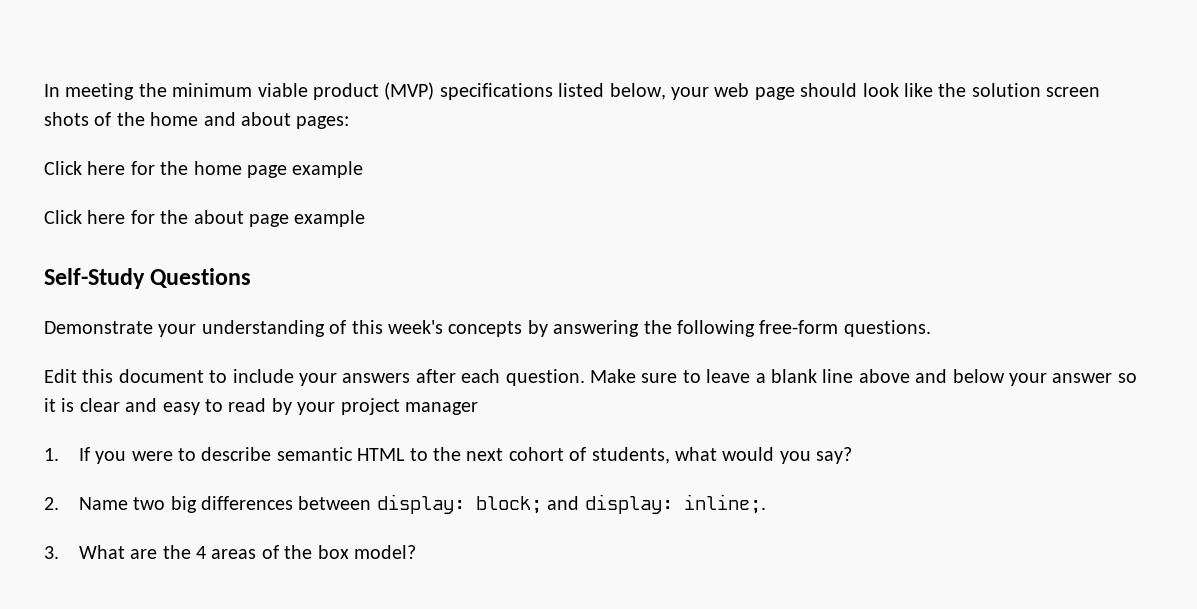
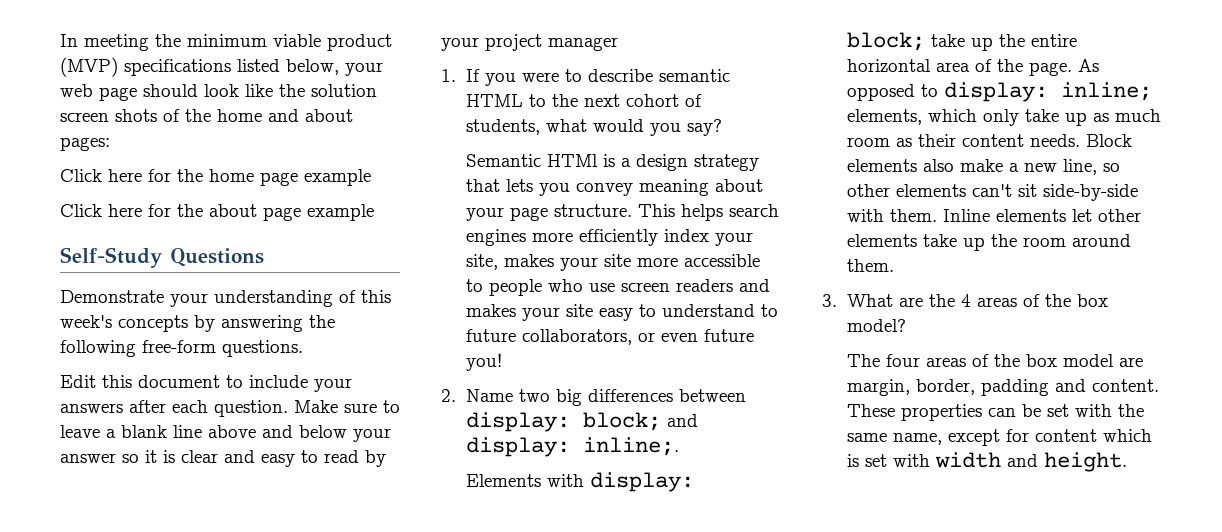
+ Semantic HTMl is a design strategy that lets you convey meaning about your page structure. This helps search engines more efficiently index your site, makes your site more accessible to people who use screen readers and makes your site easy to understand to future collaborators, or even future you!
+ Elements with display: block; take up the entire horizontal area of the page. As opposed to display: inline; elements, which only take up as much room as their content needs. Block elements also make a new line, so other elements can't sit side-by-side with them. Inline elements let other elements take up the room around them.
+ The four areas of the box model are margin, border, padding and content. These properties can be set with the same name, except for content which is set with width and height.

